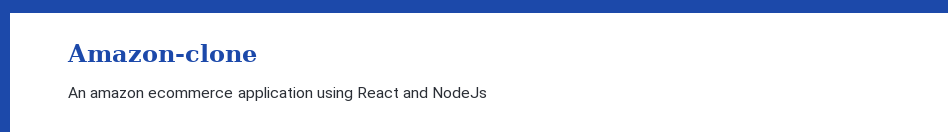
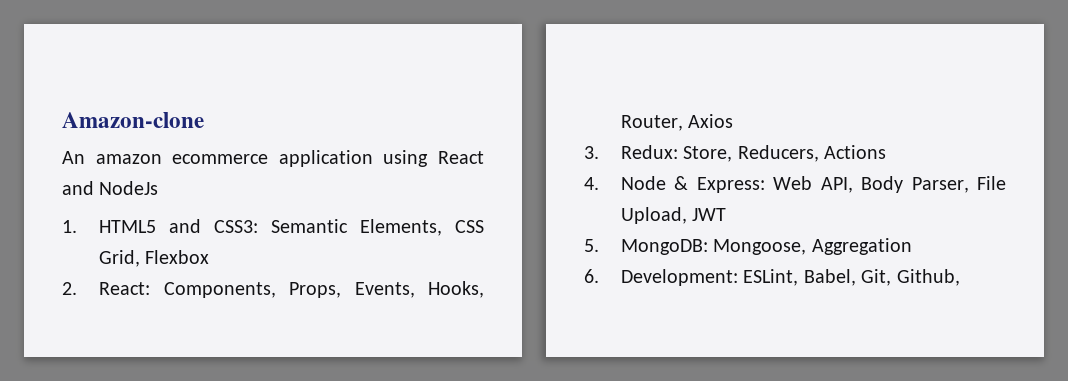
+ 1. HTML5 and CSS3: Semantic Elements, CSS Grid, Flexbox
+ 2. React: Components, Props, Events, Hooks, Router, Axios
+ 3. Redux: Store, Reducers, Actions
+ 4. Node & Express: Web API, Body Parser, File Upload, JWT
+ 5. MongoDB: Mongoose, Aggregation
+ 6. Development: ESLint, Babel, Git, Github,

